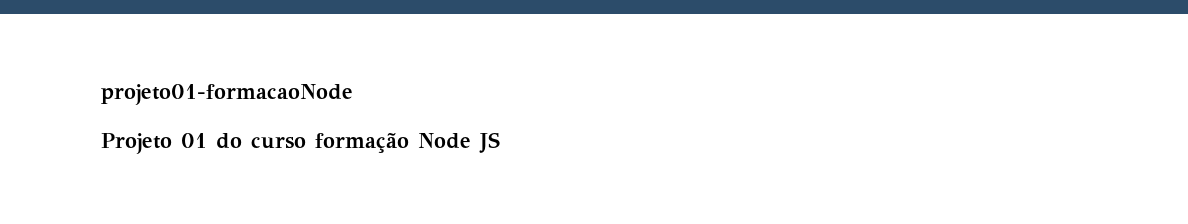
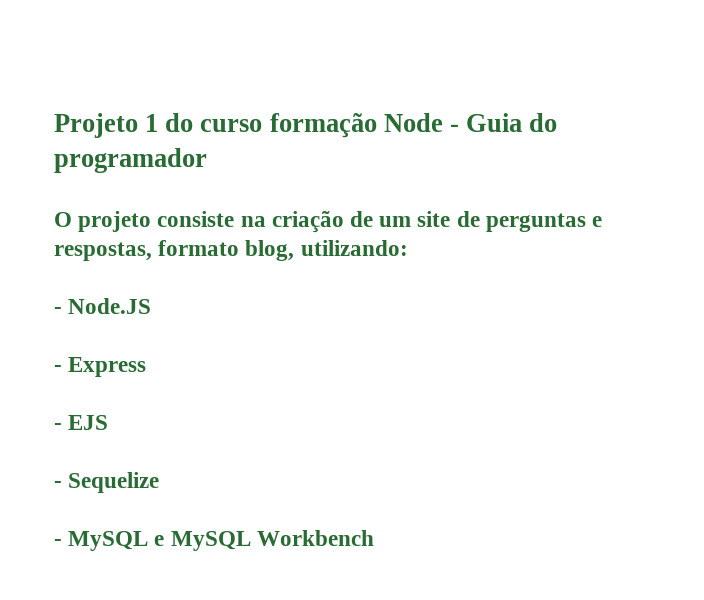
- projeto01-formacaoNode
- Projeto 01 do curso formação Node JS
+ Projeto 1 do curso formação Node - Guia do programador
+ O projeto consiste na criação de um site de perguntas e respostas, formato blog, utilizando:
+ - Node.JS
+ - Express
+ - EJS
+ - Sequelize
+ - MySQL e MySQL Workbench

